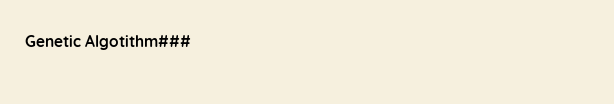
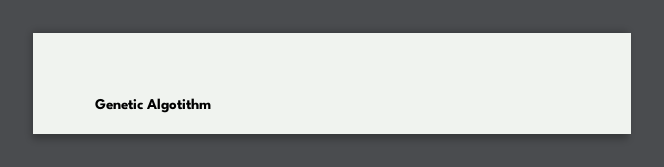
- Genetic Algotithm###
+ Genetic Algotithm

